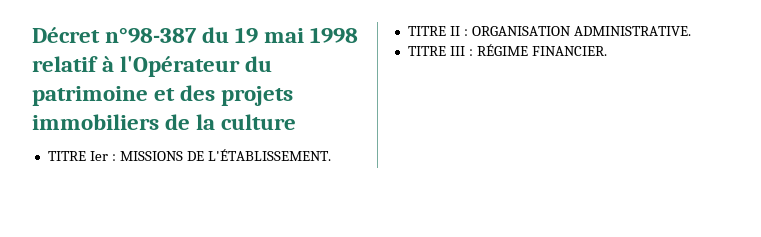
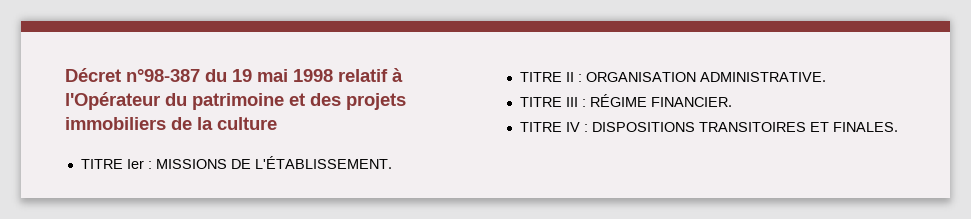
+ TITRE IV : DISPOSITIONS TRANSITOIRES ET FINALES.

